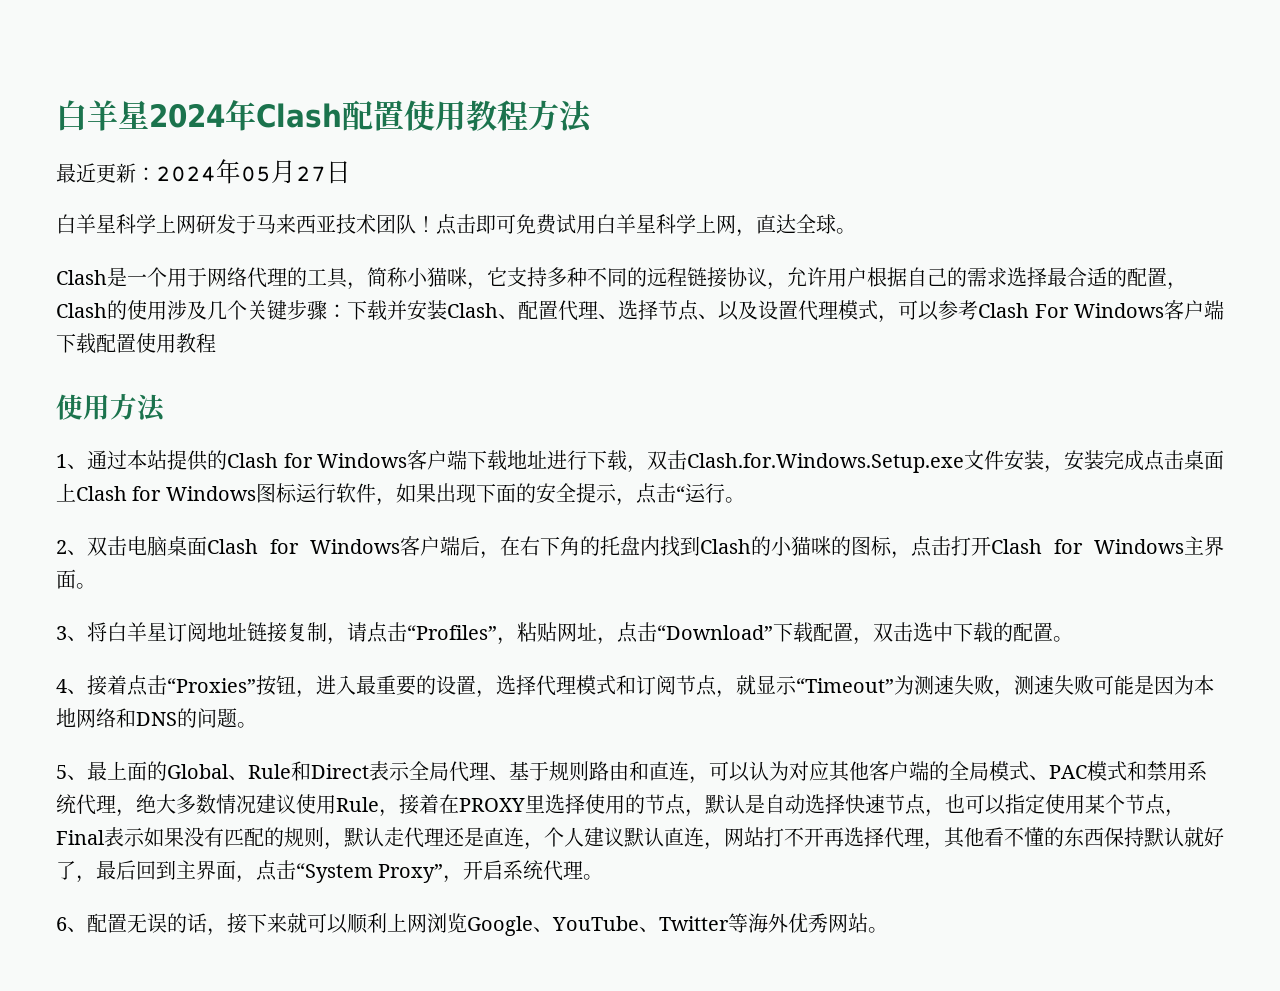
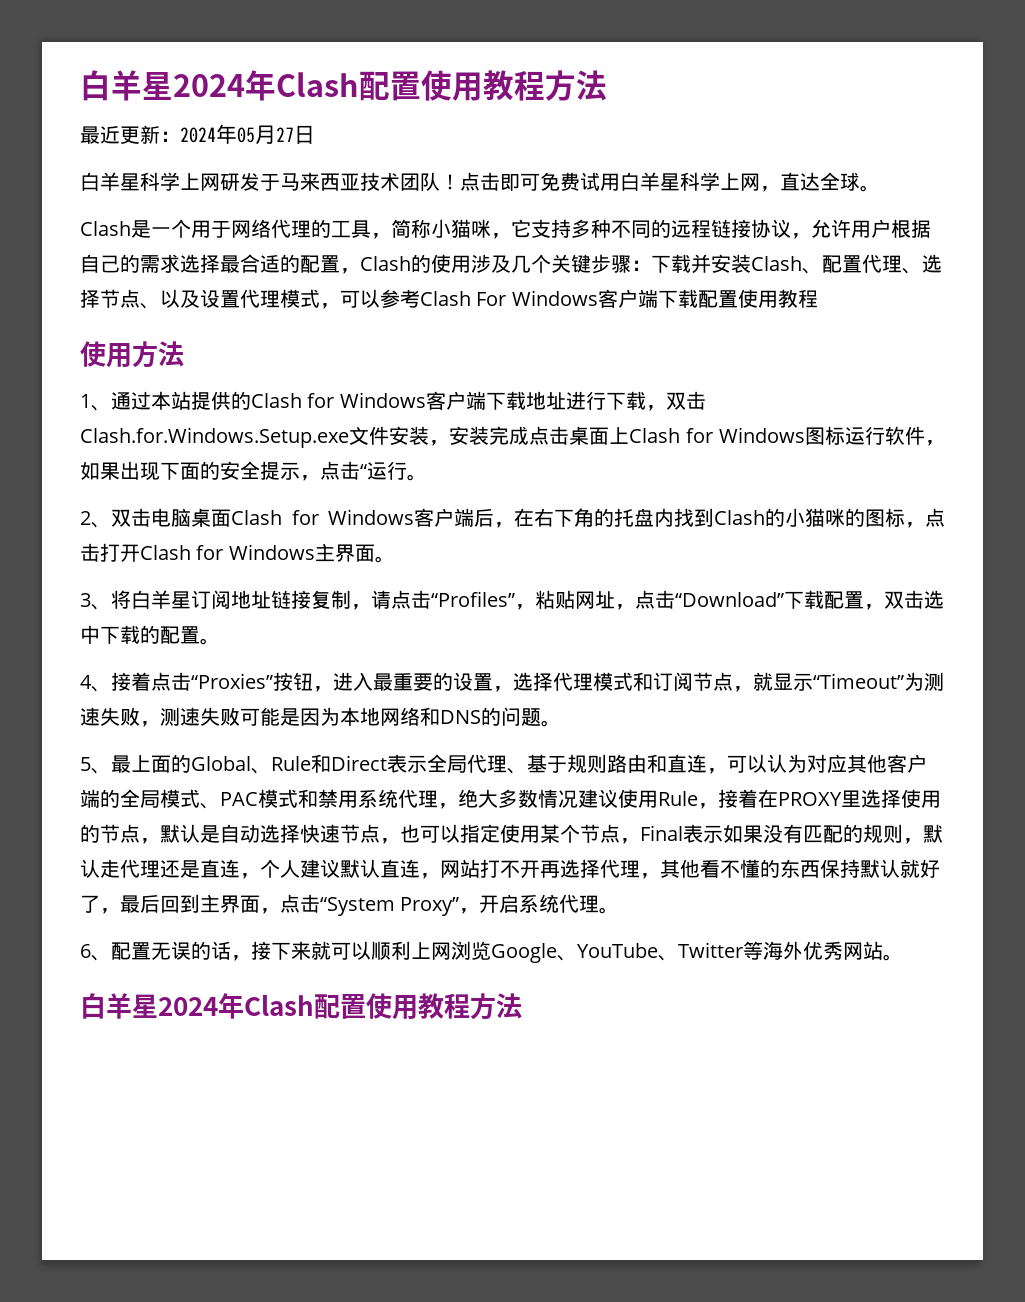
  6、配置无误的话，接下来就可以顺利上网浏览Google、YouTube、Twitter等海外优秀网站。
+ 白羊星2024年Clash配置使用教程方法

